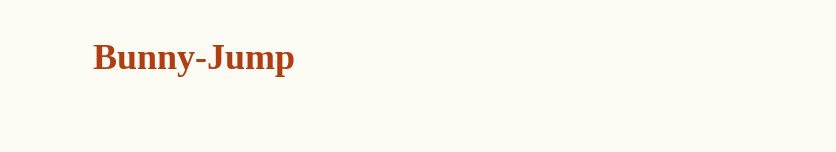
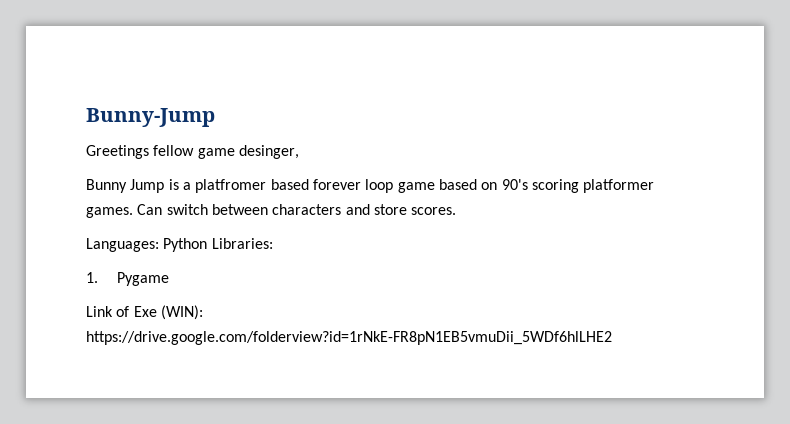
+ Greetings fellow game desinger,
+ Bunny Jump is a platfromer based forever loop game based on 90's scoring platformer games. Can switch between characters and store scores.
+ Languages: Python Libraries:
+ 1. Pygame
+ Link of Exe (WIN): https://drive.google.com/folderview?id=1rNkE-FR8pN1EB5vmuDii_5WDf6hlLHE2

